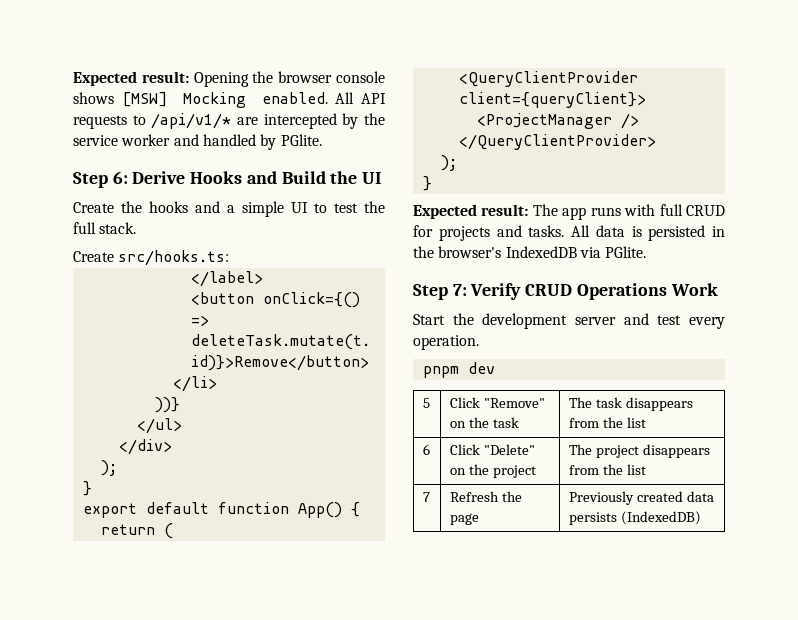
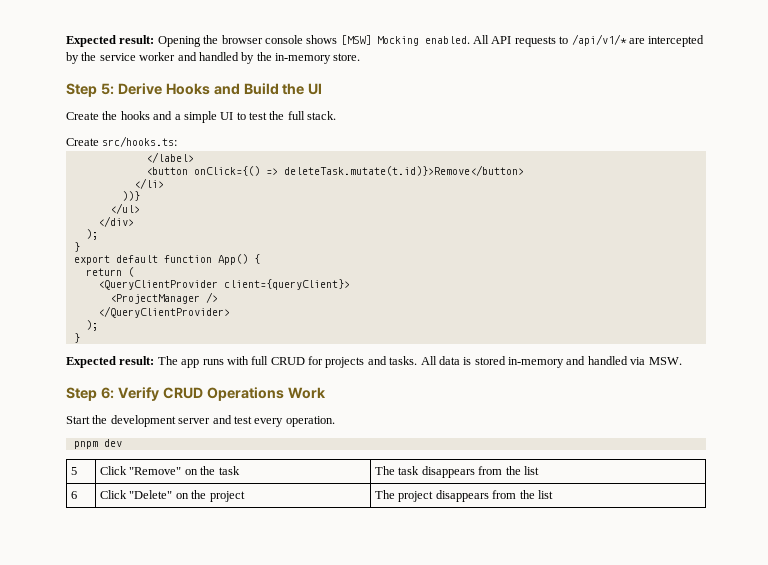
- All API requests to /api/v1/* are intercepted by the service worker and handled by PGlite.
- Step 6: Derive Hooks and Build the UI
+ All API requests to /api/v1/* are intercepted by the service worker and handled by the in-memory store.
+ Step 5: Derive Hooks and Build the UI
- All data is persisted in the browser's IndexedDB via PGlite.
- Step 7: Verify CRUD Operations Work
+ All data is stored in-memory and handled via MSW.
+ Step 6: Verify CRUD Operations Work
- 7 | Refresh the page | Previously created data persists (IndexedDB)

